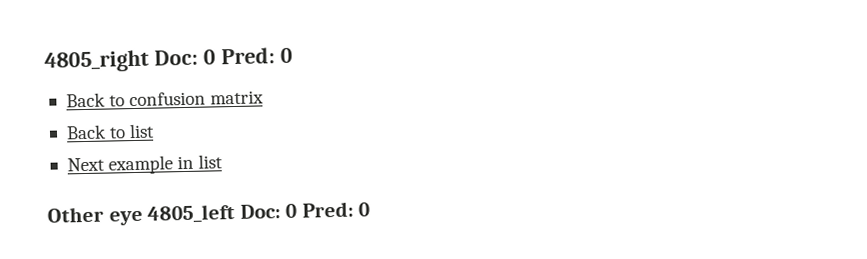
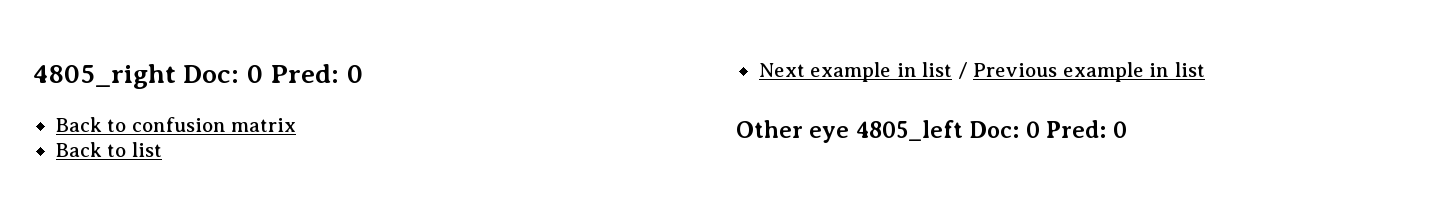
- Next example in list
+ Next example in list / Previous example in list

